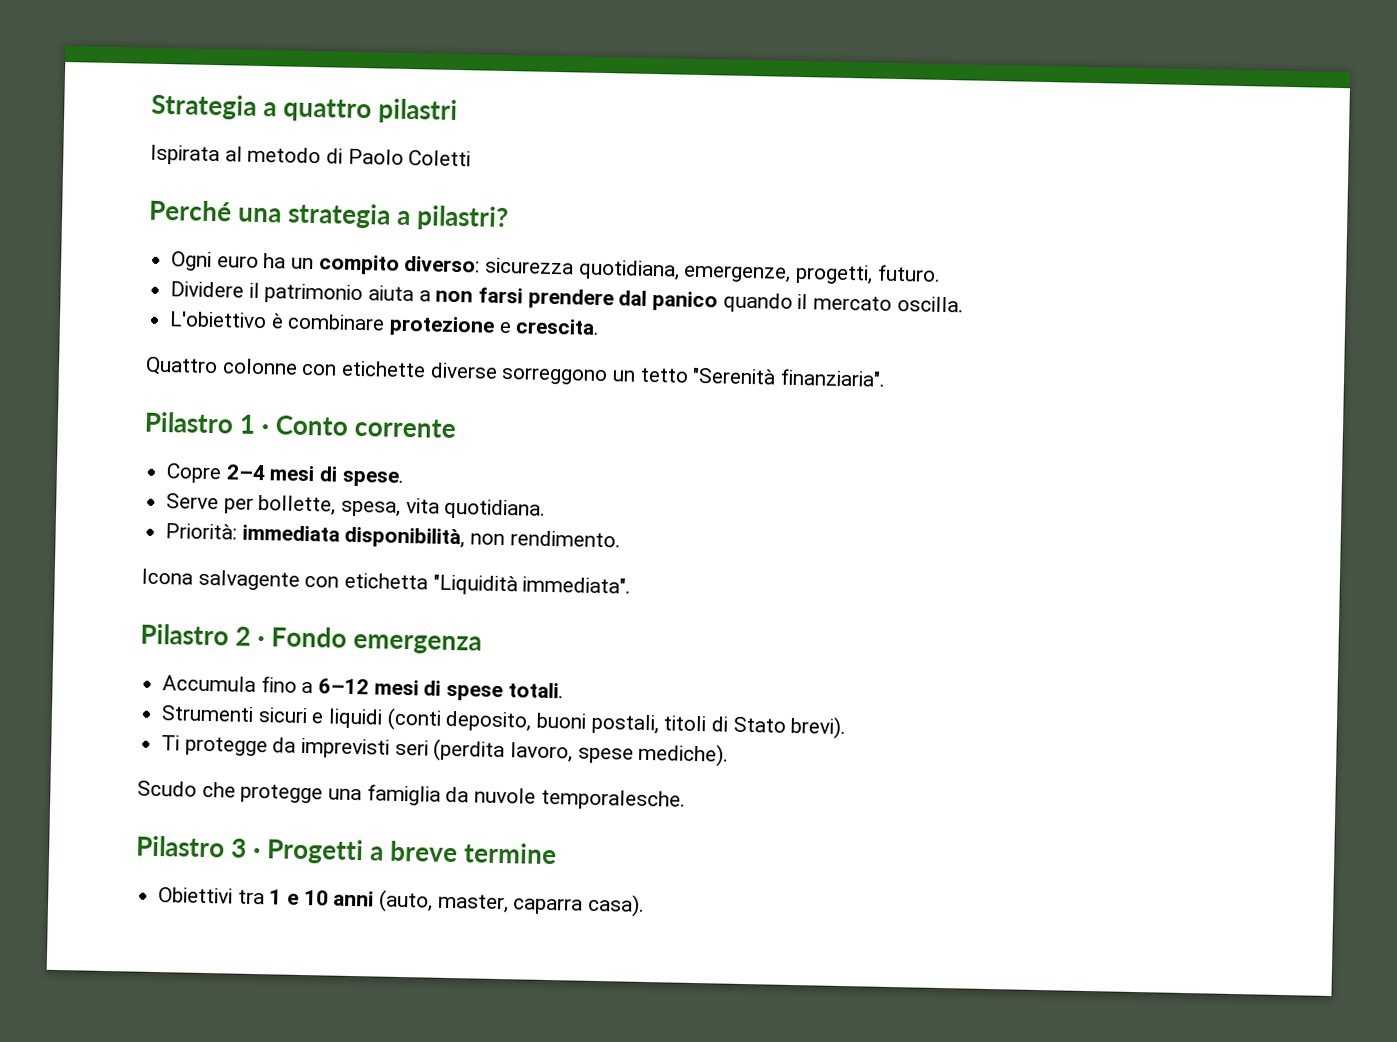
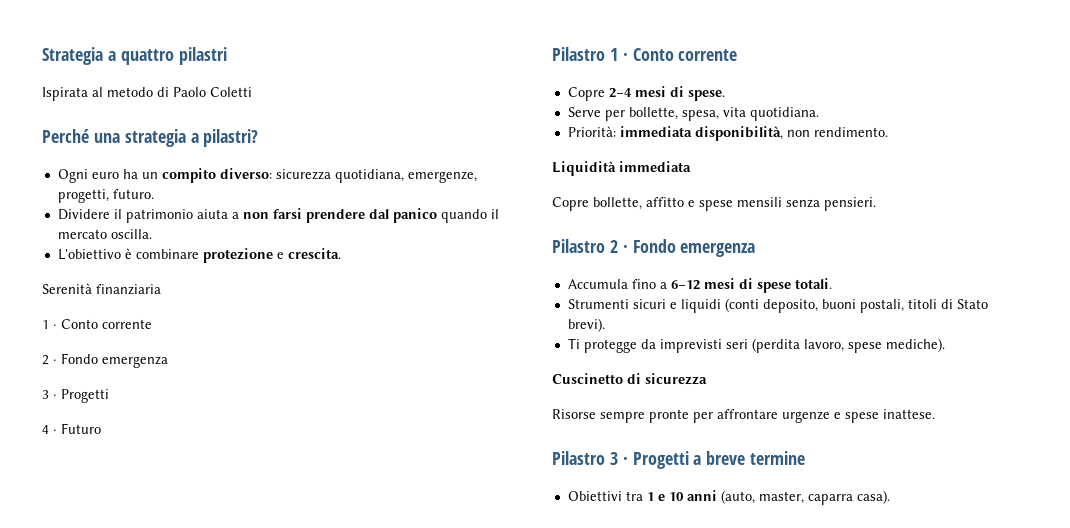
- Quattro colonne con etichette diverse sorreggono un tetto "Serenità finanziaria".
+ Serenità finanziaria
+ 1 · Conto corrente
+ 2 · Fondo emergenza
+ 3 · Progetti
+ 4 · Futuro
- Icona salvagente con etichetta "Liquidità immediata".
+ Liquidità immediata
+ Copre bollette, affitto e spese mensili senza pensieri.
- Scudo che protegge una famiglia da nuvole temporalesche.
+ Cuscinetto di sicurezza
+ Risorse sempre pronte per affrontare urgenze e spese inattese.

